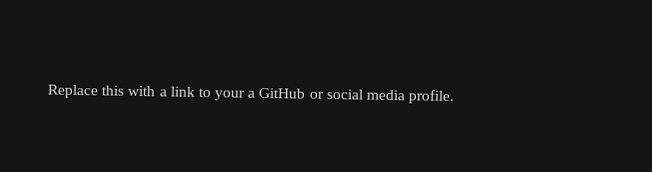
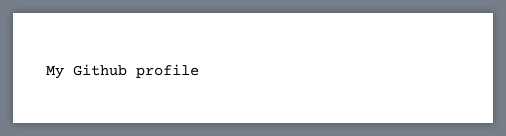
- Replace this with a link to your a GitHub or social media profile.
+ My Github profile

